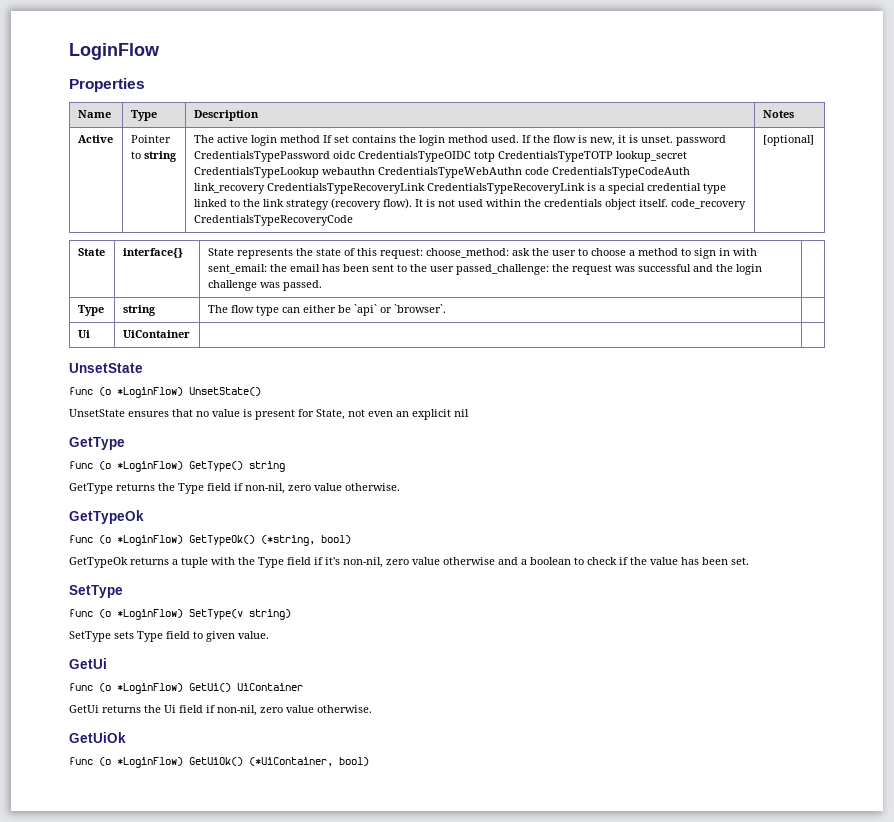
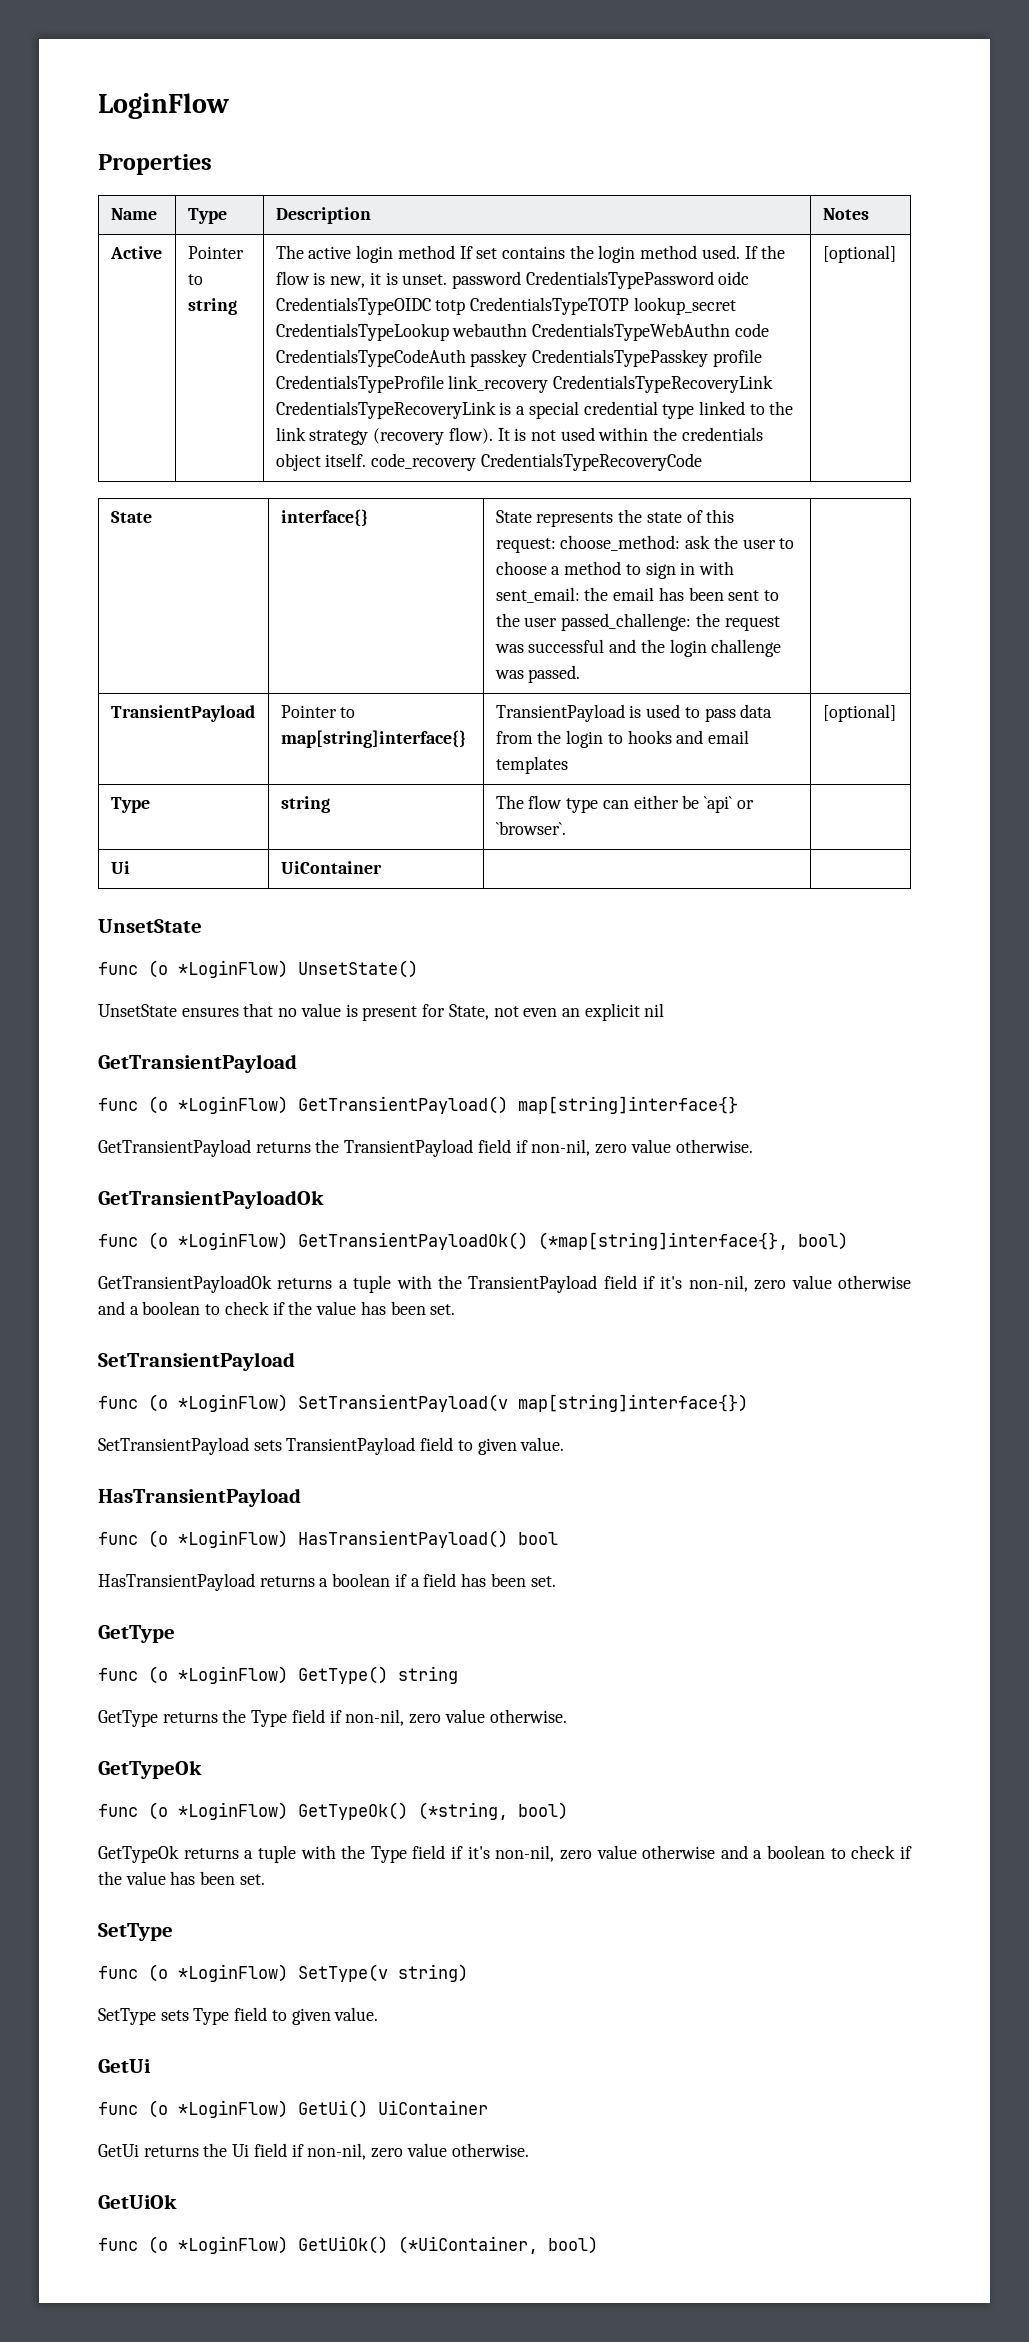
- If the flow is new, it is unset. password CredentialsTypePassword oidc CredentialsTypeOIDC totp CredentialsTypeTOTP lookup_secret CredentialsTypeLookup webauthn CredentialsTypeWebAuthn code CredentialsTypeCodeAuth link_recovery CredentialsTypeRecoveryLink CredentialsTypeRecoveryLink is a special credential type linked to the link strategy (recovery flow).
+ If the flow is new, it is unset. password CredentialsTypePassword oidc CredentialsTypeOIDC totp CredentialsTypeTOTP lookup_secret CredentialsTypeLookup webauthn CredentialsTypeWebAuthn code CredentialsTypeCodeAuth passkey CredentialsTypePasskey profile CredentialsTypeProfile link_recovery CredentialsTypeRecoveryLink CredentialsTypeRecoveryLink is a special credential type linked to the link strategy (recovery flow).
+ TransientPayload | Pointer to map[string]interface{} | TransientPayload is used to pass data from the login to hooks and email templates | [optional]
  UnsetState ensures that no value is present for State, not even an explicit nil
+ GetTransientPayload
+ func (o *LoginFlow) GetTransientPayload() map[string]interface{}
+ GetTransientPayload returns the TransientPayload field if non-nil, zero value otherwise.
+ GetTransientPayloadOk
+ func (o *LoginFlow) GetTransientPayloadOk() (*map[string]interface{}, bool)
+ GetTransientPayloadOk returns a tuple with the TransientPayload field if it's non-nil, zero value otherwise and a boolean to check if the value has been set.
+ SetTransientPayload
+ func (o *LoginFlow) SetTransientPayload(v map[string]interface{})
+ SetTransientPayload sets TransientPayload field to given value.
+ HasTransientPayload
+ func (o *LoginFlow) HasTransientPayload() bool
+ HasTransientPayload returns a boolean if a field has been set.

